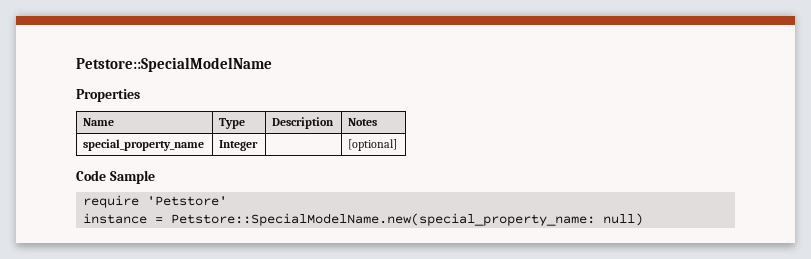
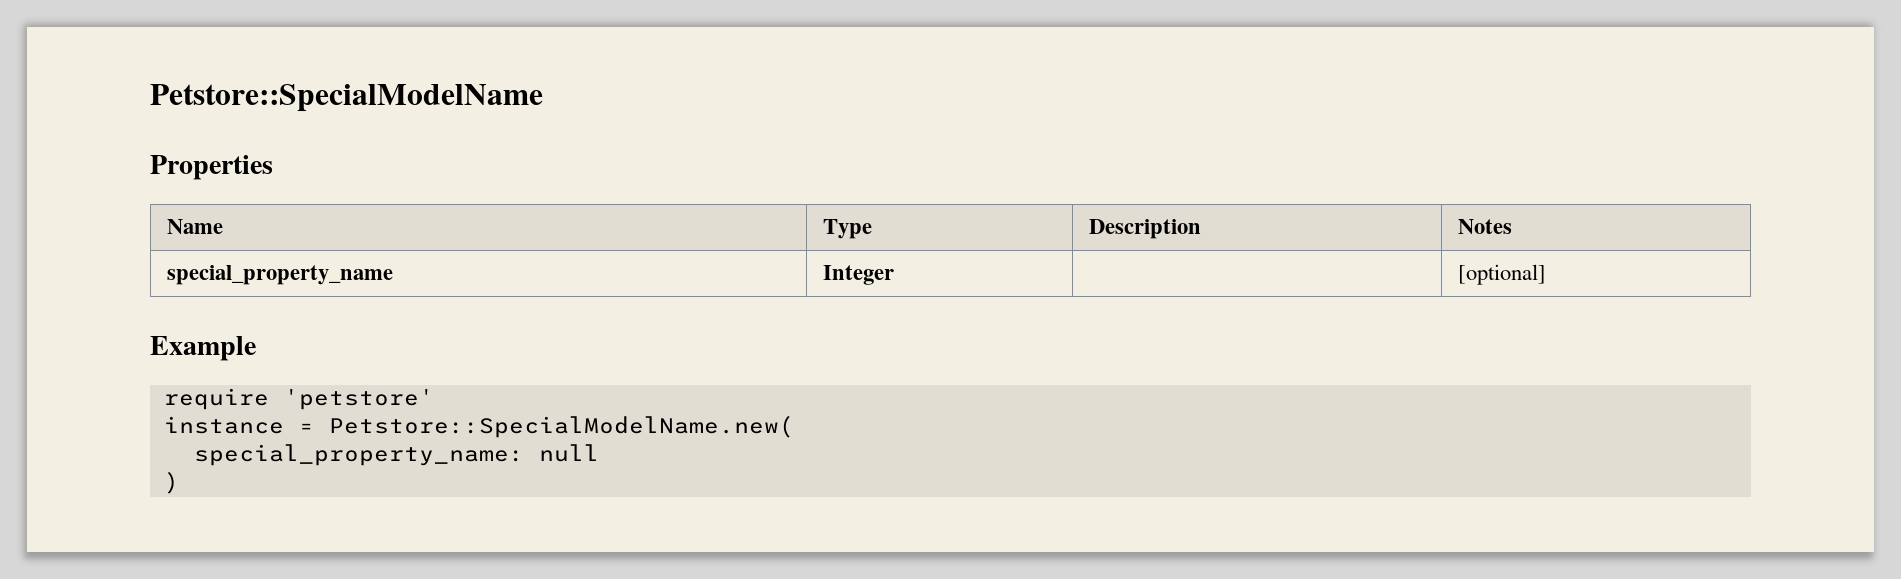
- Code Sample
+ Example
- require 'Petstore'
+ require 'petstore'
- instance = Petstore::SpecialModelName.new(special_property_name: null)
+ instance = Petstore::SpecialModelName.new(
+ special_property_name: null
+ )

